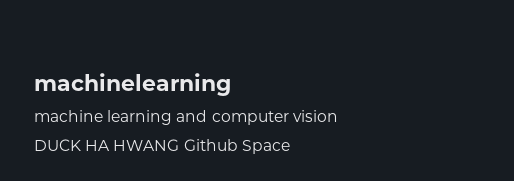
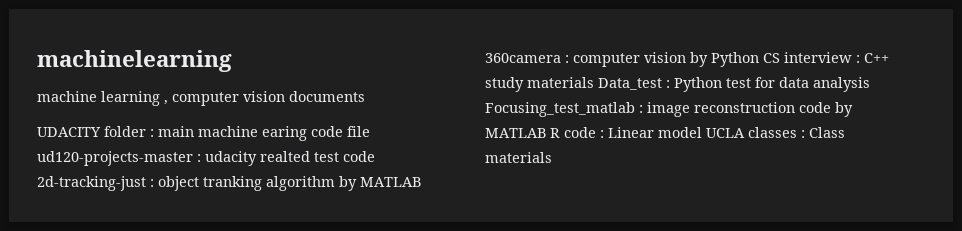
- machine learning and computer vision
- DUCK HA HWANG Github Space
+ machine learning , computer vision documents
+ UDACITY folder : main machine earing code file ud120-projects-master : udacity realted test code 2d-tracking-just : object tranking algorithm by MATLAB 360camera : computer vision by Python CS interview : C++ study materials Data_test : Python test for data analysis Focusing_test_matlab : image reconstruction code by MATLAB R code : Linear model UCLA classes : Class materials

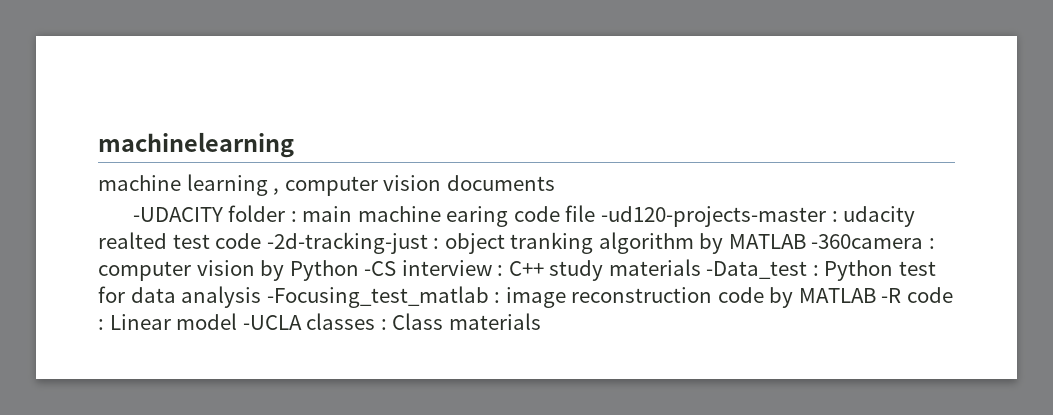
- UDACITY folder : main machine earing code file ud120-projects-master : udacity realted test code 2d-tracking-just : object tranking algorithm by MATLAB 360camera : computer vision by Python CS interview : C++ study materials Data_test : Python test for data analysis Focusing_test_matlab : image reconstruction code by MATLAB R code : Linear model UCLA classes : Class materials
+ -UDACITY folder : main machine earing code file -ud120-projects-master : udacity realted test code -2d-tracking-just : object tranking algorithm by MATLAB -360camera : computer vision by Python -CS interview : C++ study materials -Data_test : Python test for data analysis -Focusing_test_matlab : image reconstruction code by MATLAB -R code : Linear model -UCLA classes : Class materials

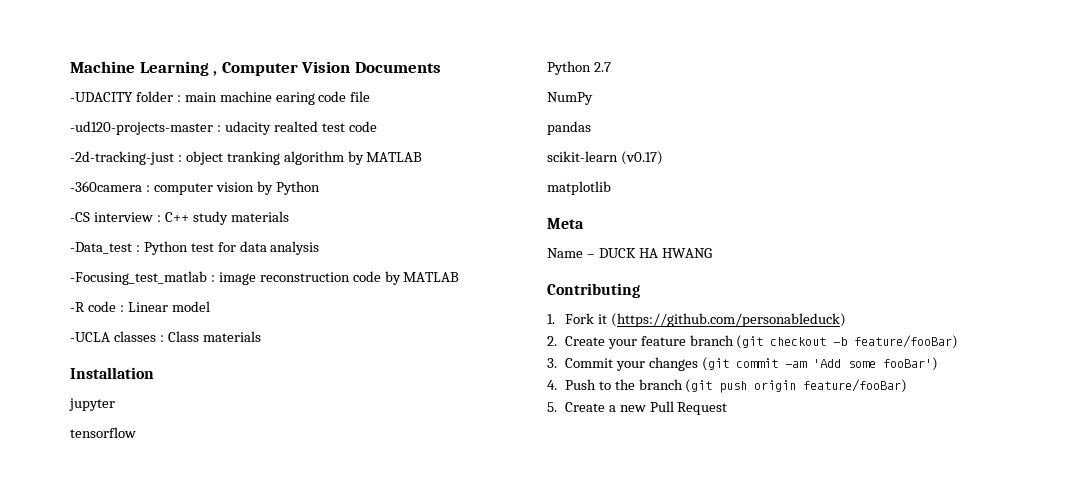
- machinelearning
- machine learning , computer vision documents
+ Machine Learning , Computer Vision Documents
- -UDACITY folder : main machine earing code file -ud120-projects-master : udacity realted test code -2d-tracking-just : object tranking algorithm by MATLAB -360camera : computer vision by Python -CS interview : C++ study materials -Data_test : Python test for data analysis -Focusing_test_matlab : image reconstruction code by MATLAB -R code : Linear model -UCLA classes : Class materials
+ -UDACITY folder : main machine earing code file
+ -ud120-projects-master : udacity realted test code
+ -2d-tracking-just : object tranking algorithm by MATLAB
+ -360camera : computer vision by Python
+ -CS interview : C++ study materials
+ -Data_test : Python test for data analysis
+ -Focusing_test_matlab : image reconstruction code by MATLAB
+ -R code : Linear model
+ -UCLA classes : Class materials
+ Installation
+ jupyter
+ tensorflow
+ Python 2.7
+ NumPy
+ pandas
+ scikit-learn (v0.17)
+ matplotlib
+ Meta
+ Name – DUCK HA HWANG
+ Contributing
+ 1. Fork it (https://github.com/personableduck)
+ 2. Create your feature branch (git checkout -b feature/fooBar)
+ 3. Commit your changes (git commit -am 'Add some fooBar')
+ 4. Push to the branch (git push origin feature/fooBar)
+ 5. Create a new Pull Request

